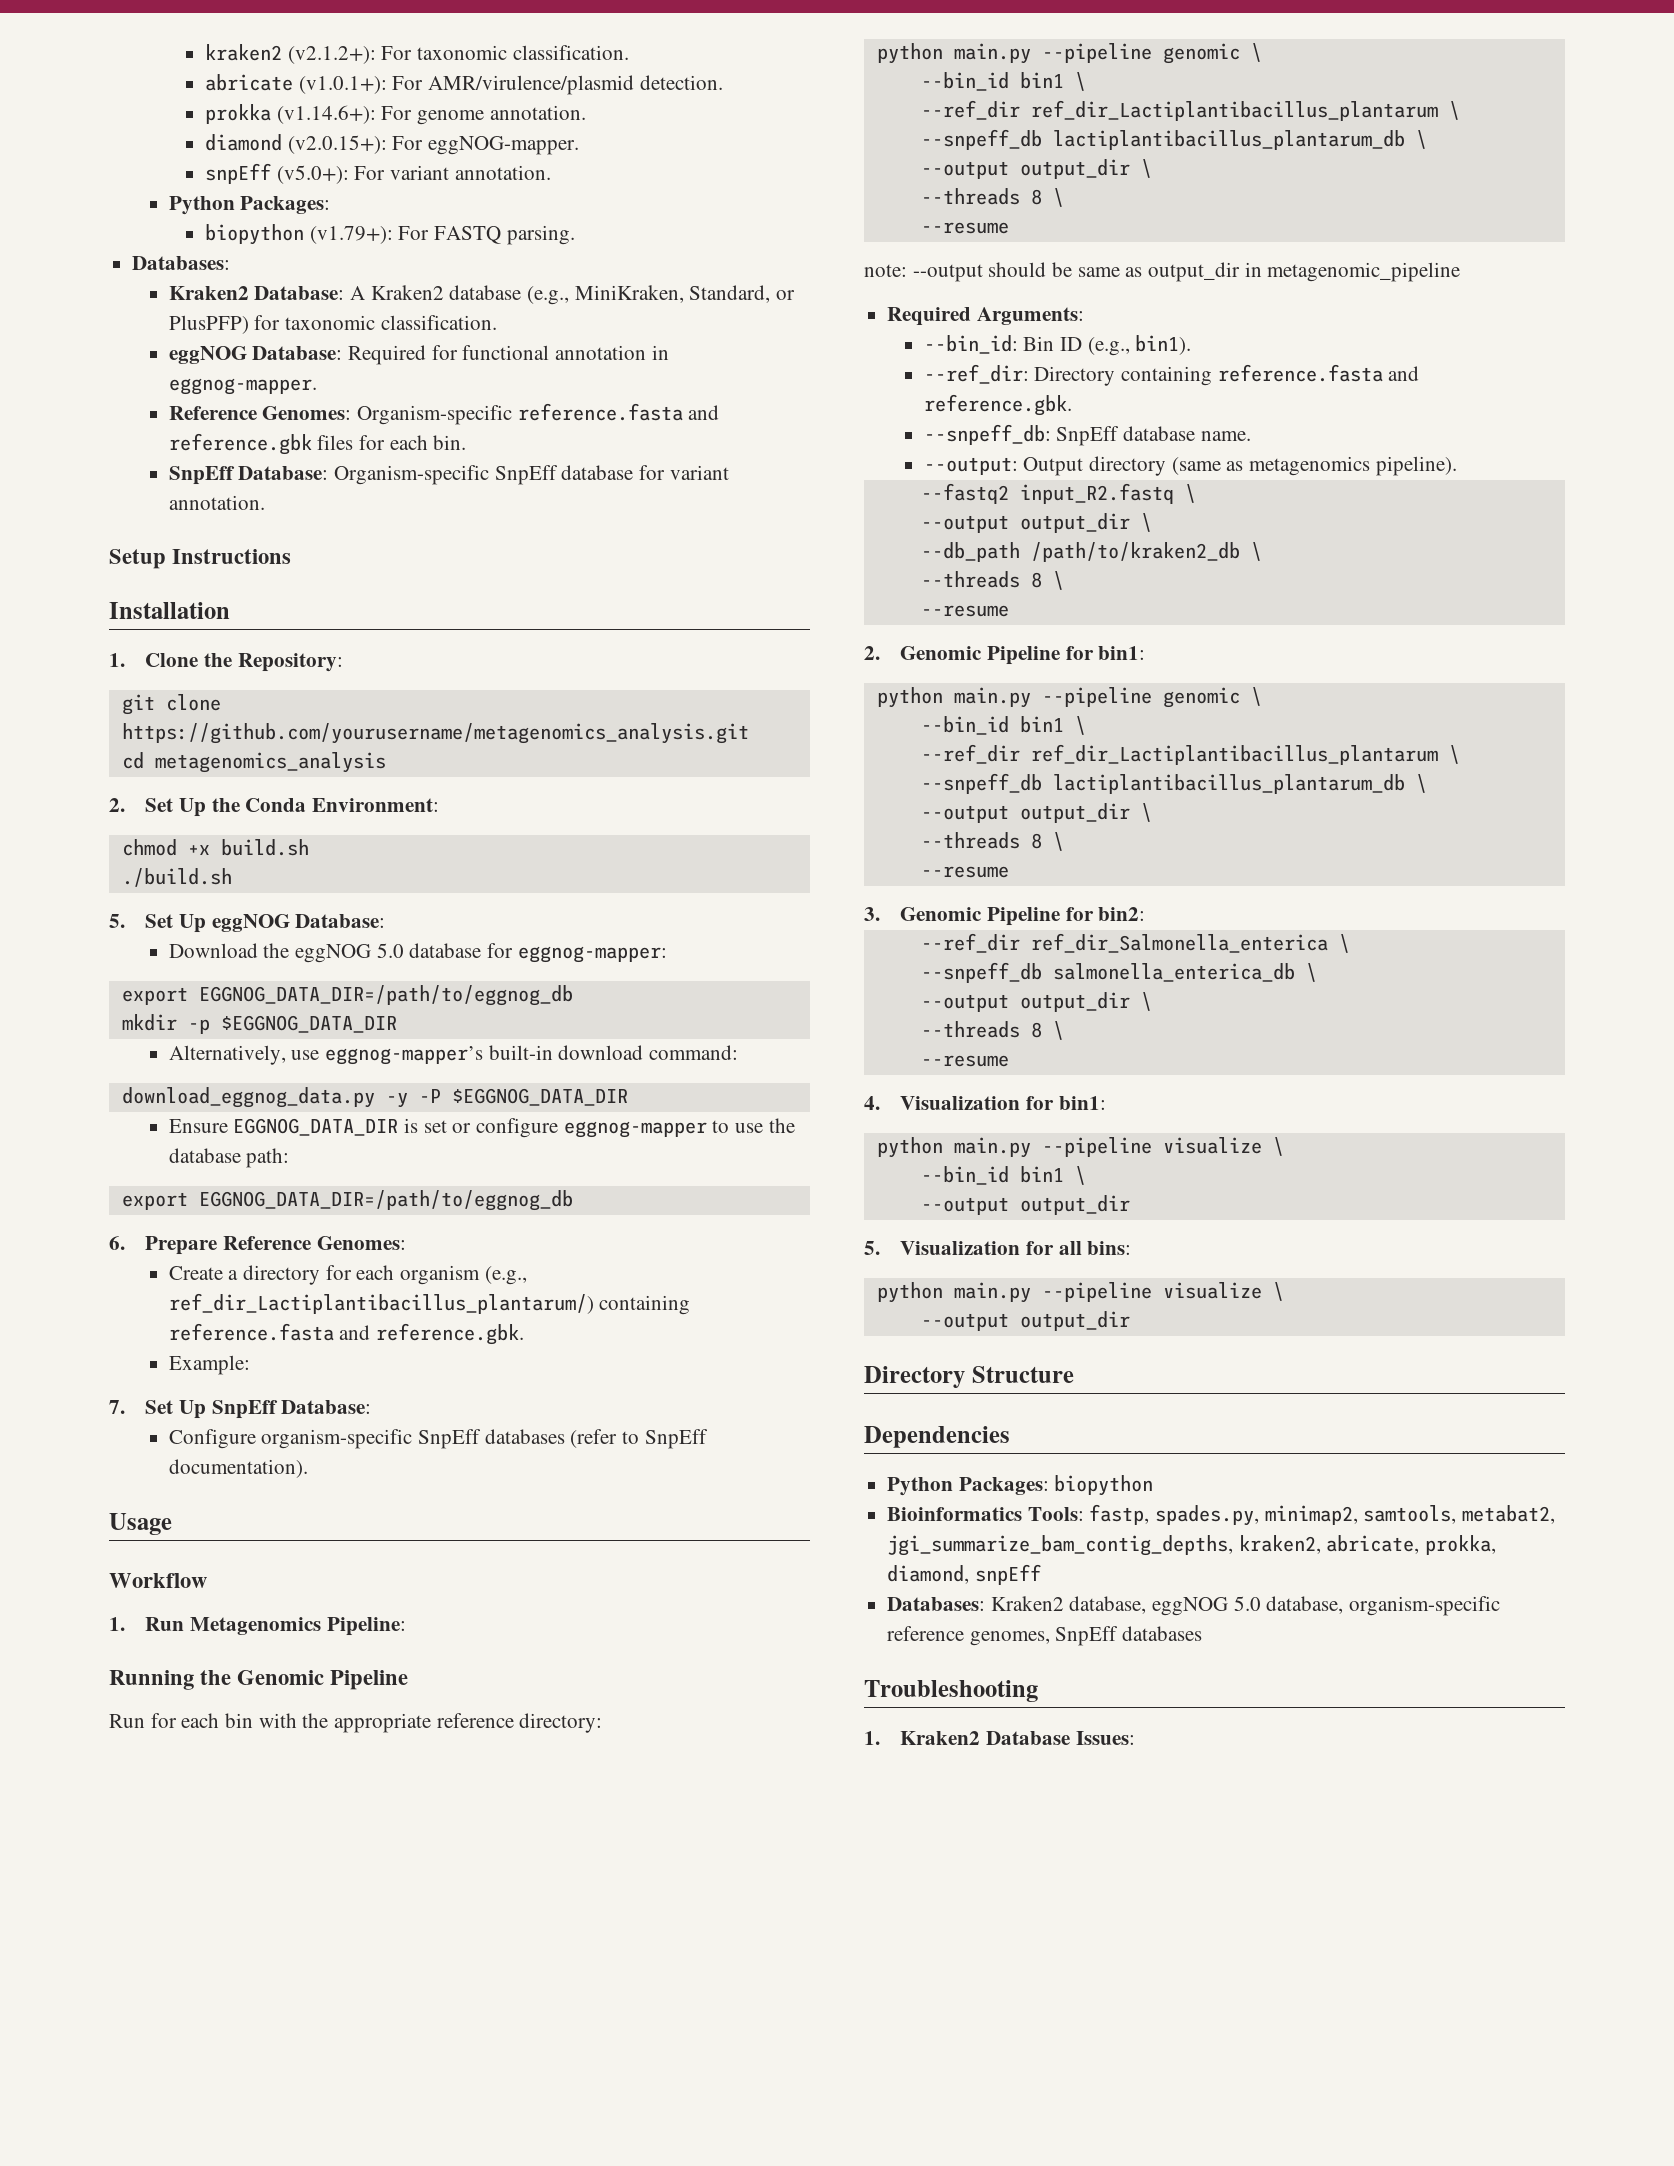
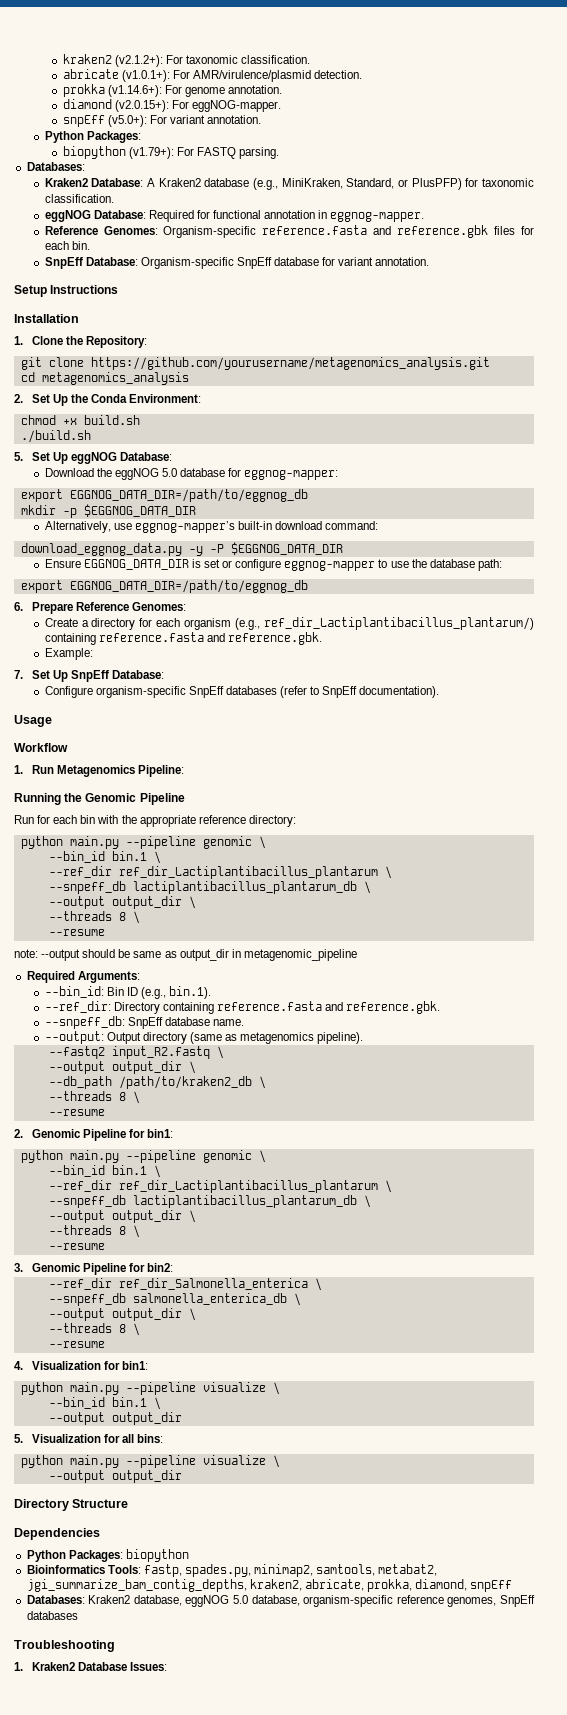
  Run for each bin with the appropriate reference directory:
  python main.py --pipeline genomic \
- --bin_id bin1 \
+ --bin_id bin.1 \
- --bin_id: Bin ID (e.g., bin1).
+ --bin_id: Bin ID (e.g., bin.1).
  2. Genomic Pipeline for bin1:
  python main.py --pipeline genomic \
- --bin_id bin1 \
+ --bin_id bin.1 \
  4. Visualization for bin1:
  python main.py --pipeline visualize \
- --bin_id bin1 \
+ --bin_id bin.1 \

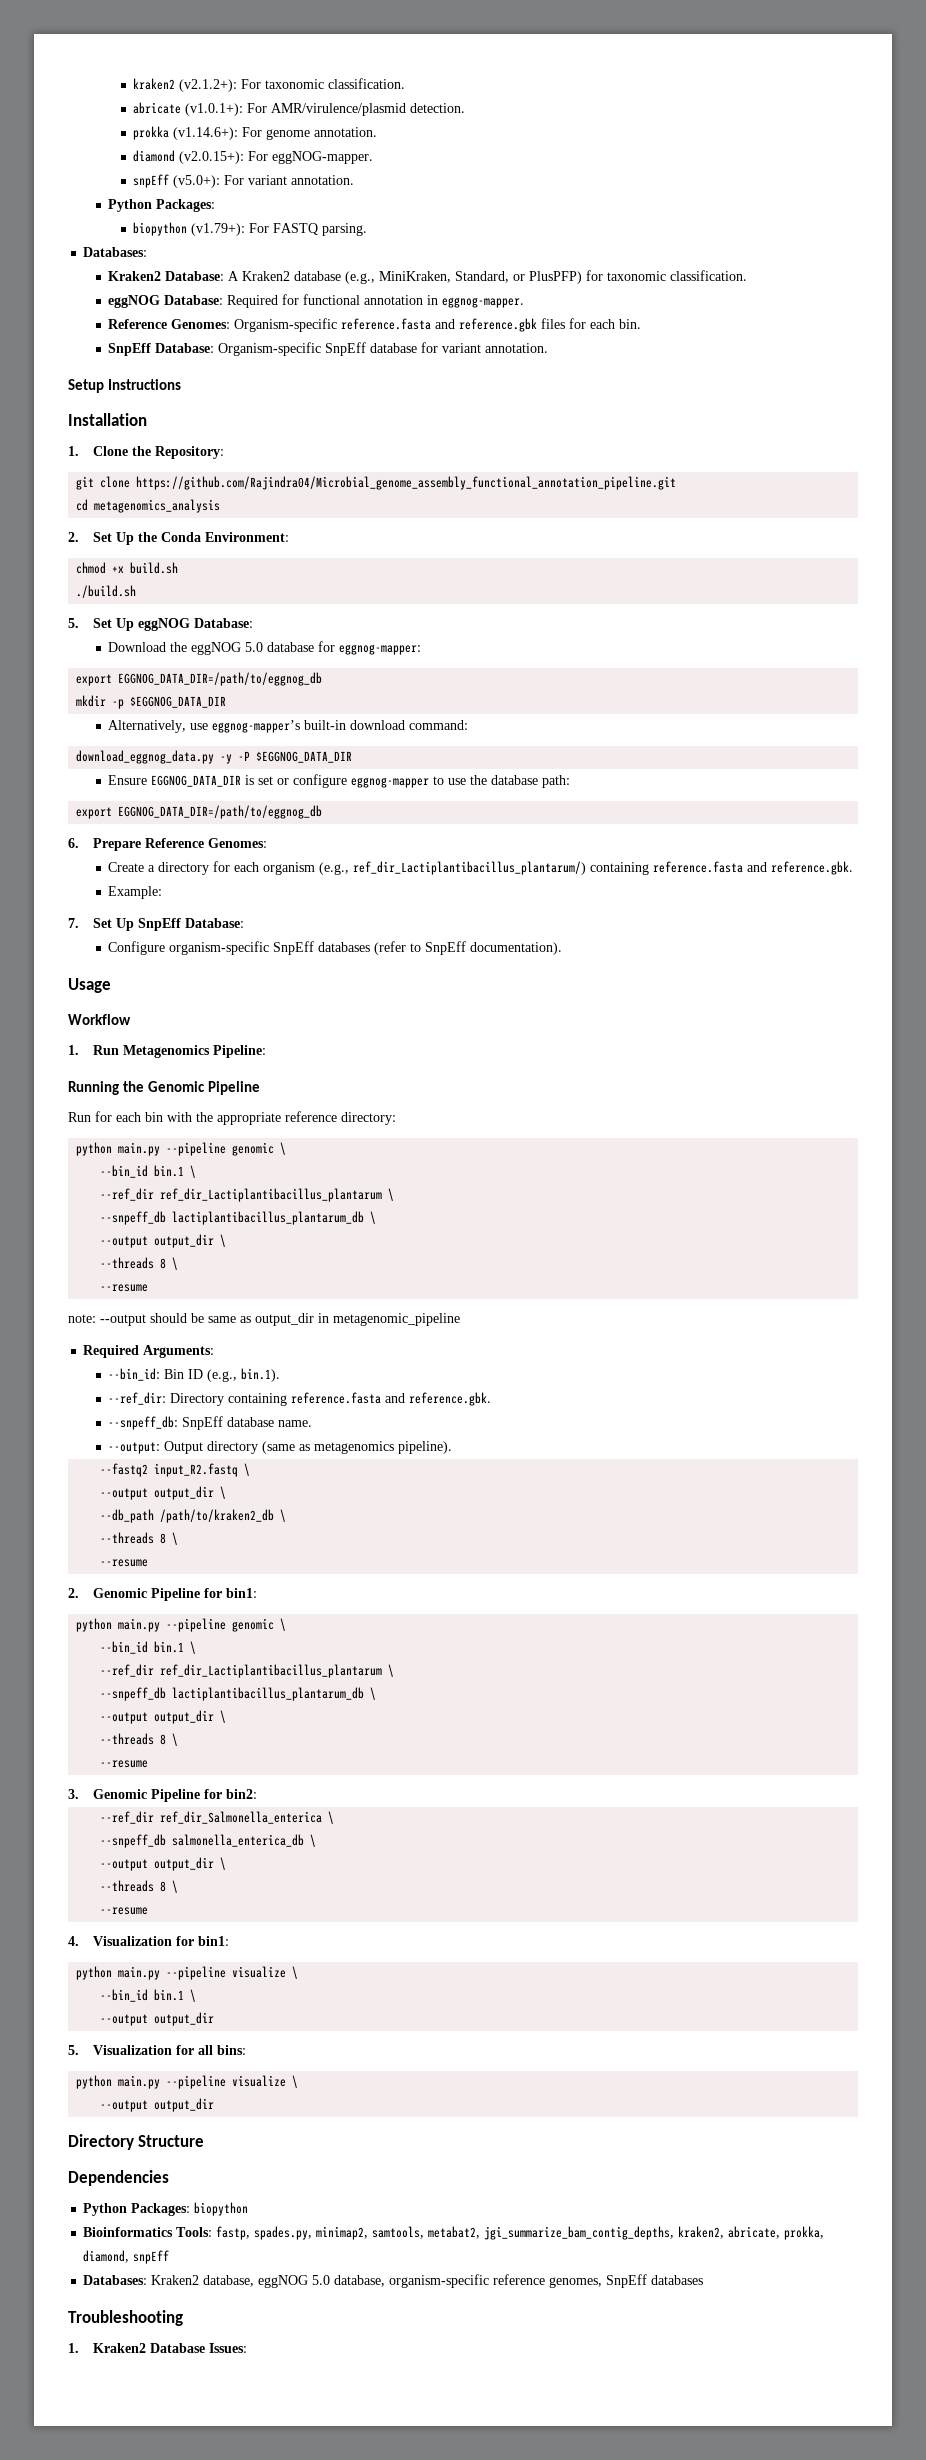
- git clone https://github.com/yourusername/metagenomics_analysis.git
+ git clone https://github.com/Rajindra04/Microbial_genome_assembly_functional_annotation_pipeline.git

